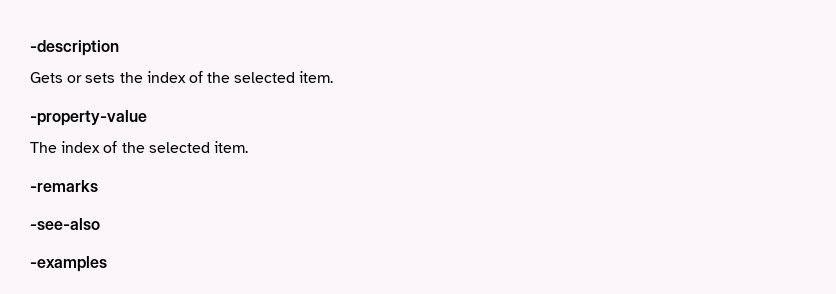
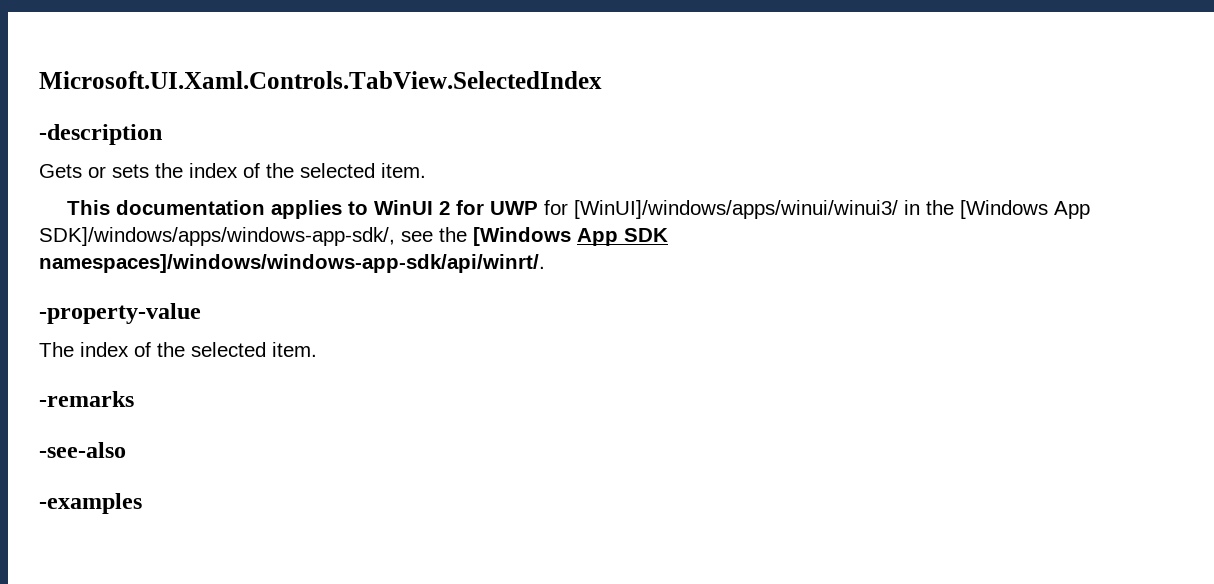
+ Microsoft.UI.Xaml.Controls.TabView.SelectedIndex
+ This documentation applies to WinUI 2 for UWP for [WinUI]/windows/apps/winui/winui3/ in the [Windows App SDK]/windows/apps/windows-app-sdk/, see the [Windows App SDK namespaces]/windows/windows-app-sdk/api/winrt/.

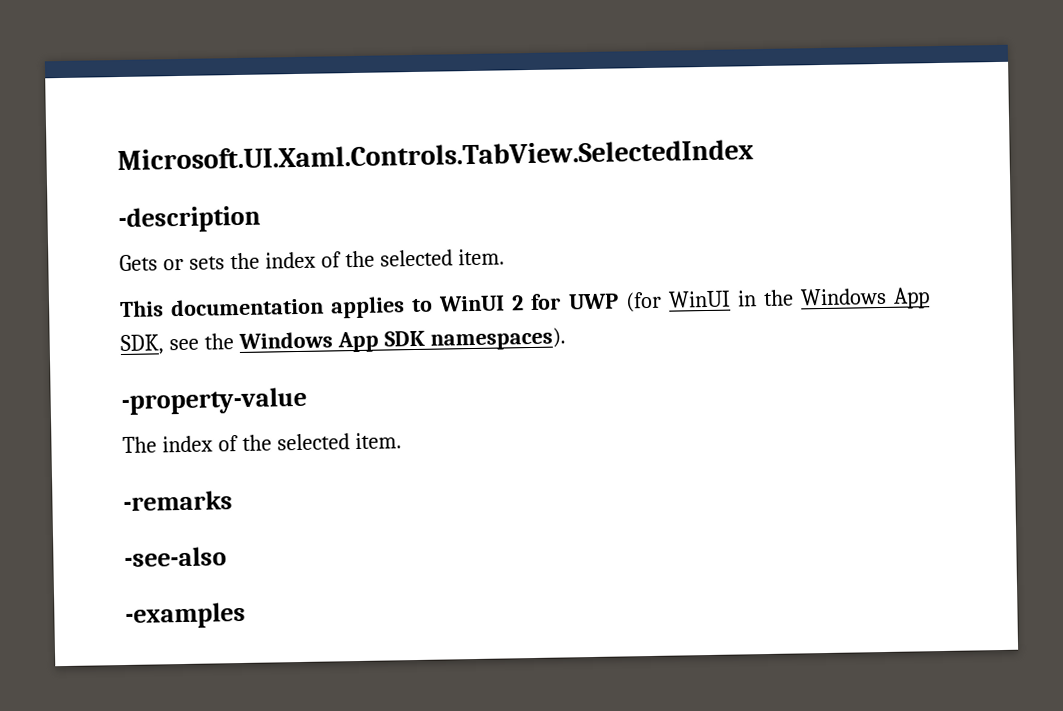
- This documentation applies to WinUI 2 for UWP for [WinUI]/windows/apps/winui/winui3/ in the [Windows App SDK]/windows/apps/windows-app-sdk/, see the [Windows App SDK namespaces]/windows/windows-app-sdk/api/winrt/.
+ This documentation applies to WinUI 2 for UWP (for WinUI in the Windows App SDK, see the Windows App SDK namespaces).

